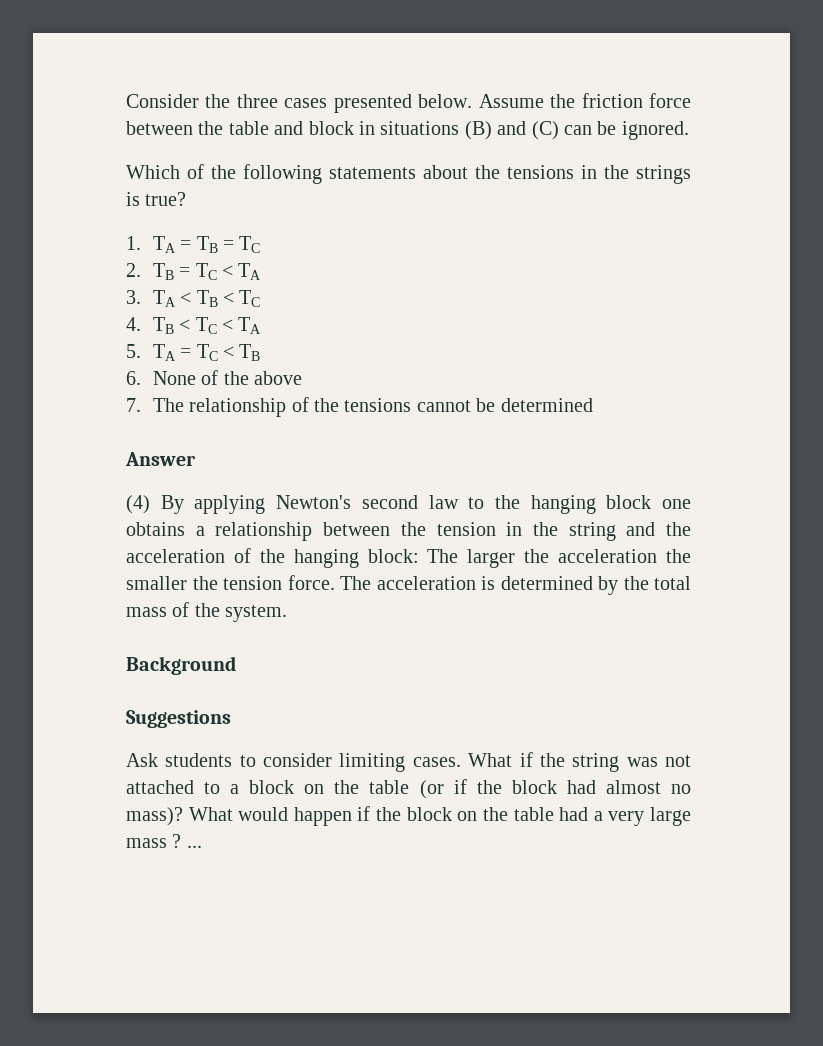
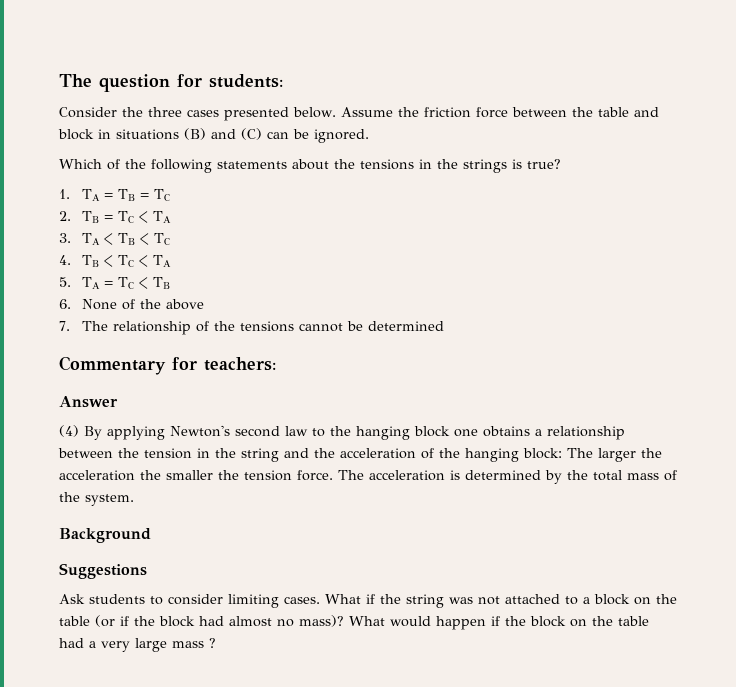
+ The question for students:
+ Commentary for teachers:
- What would happen if the block on the table had a very large mass ? ...
+ What would happen if the block on the table had a very large mass ?

